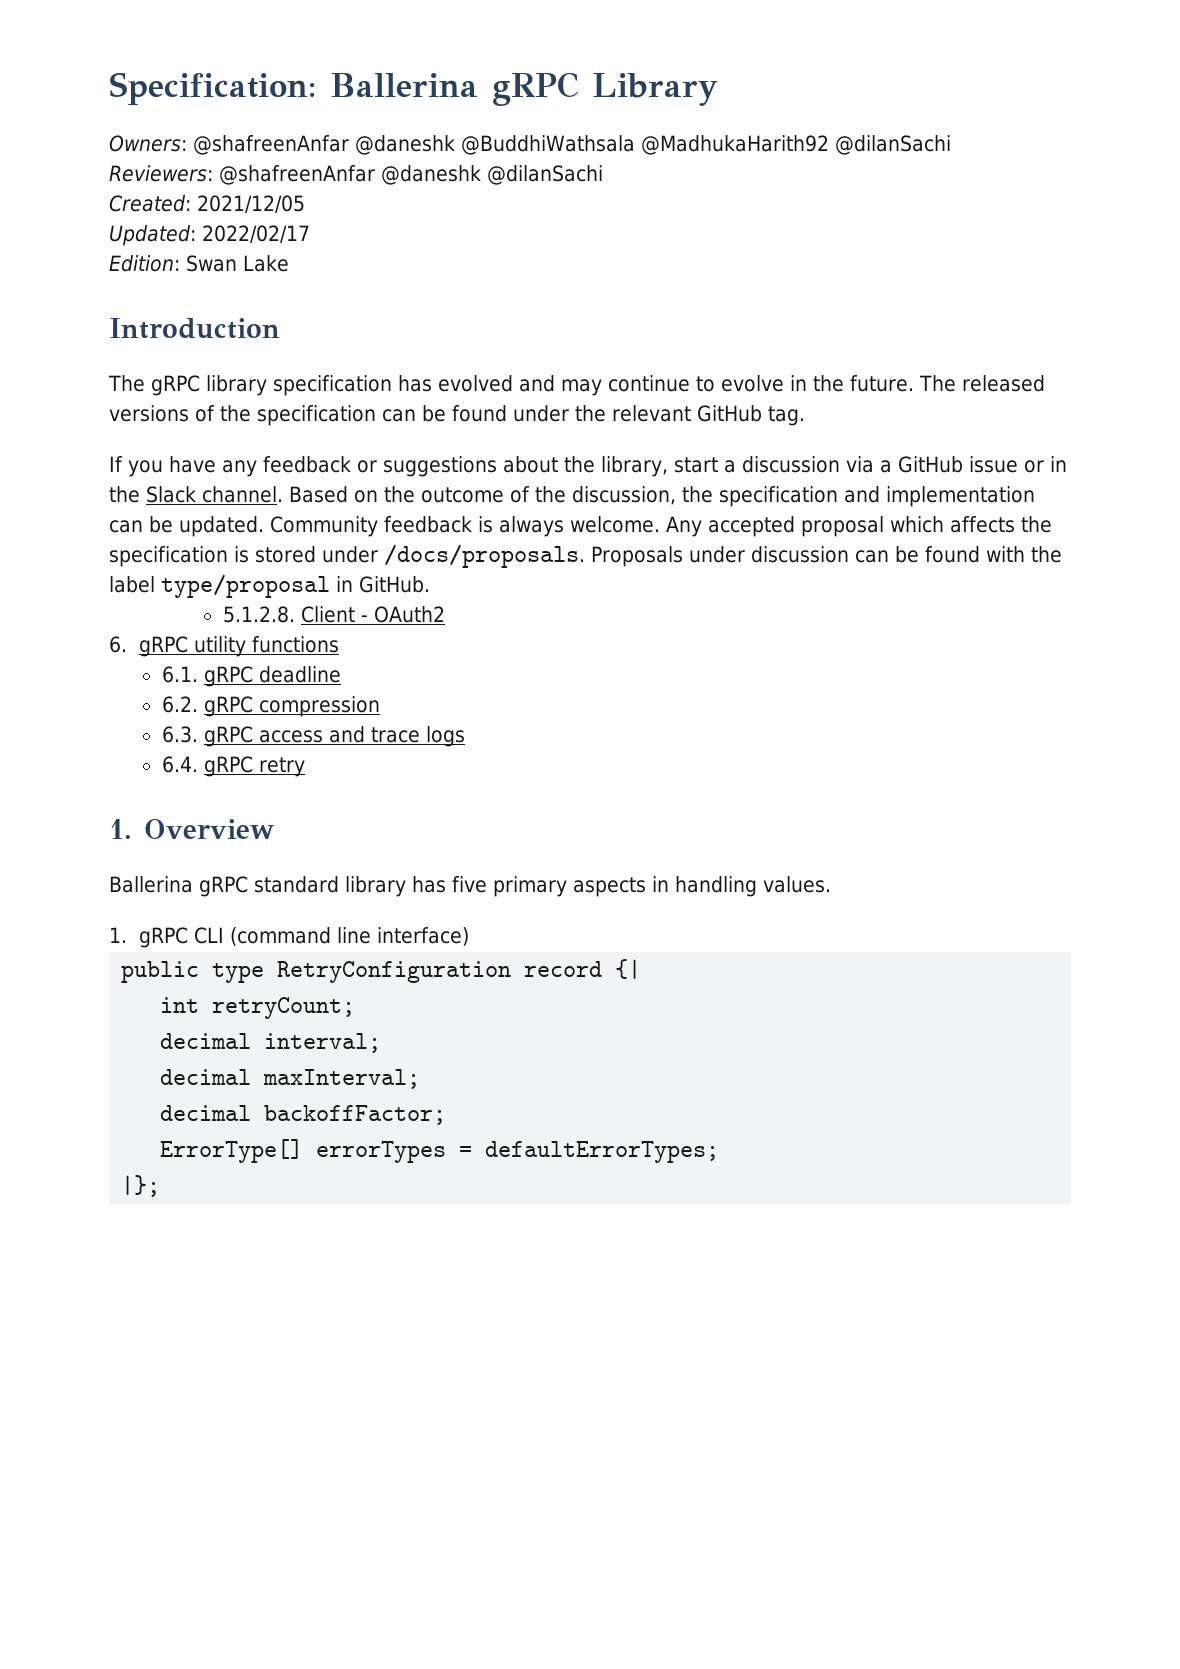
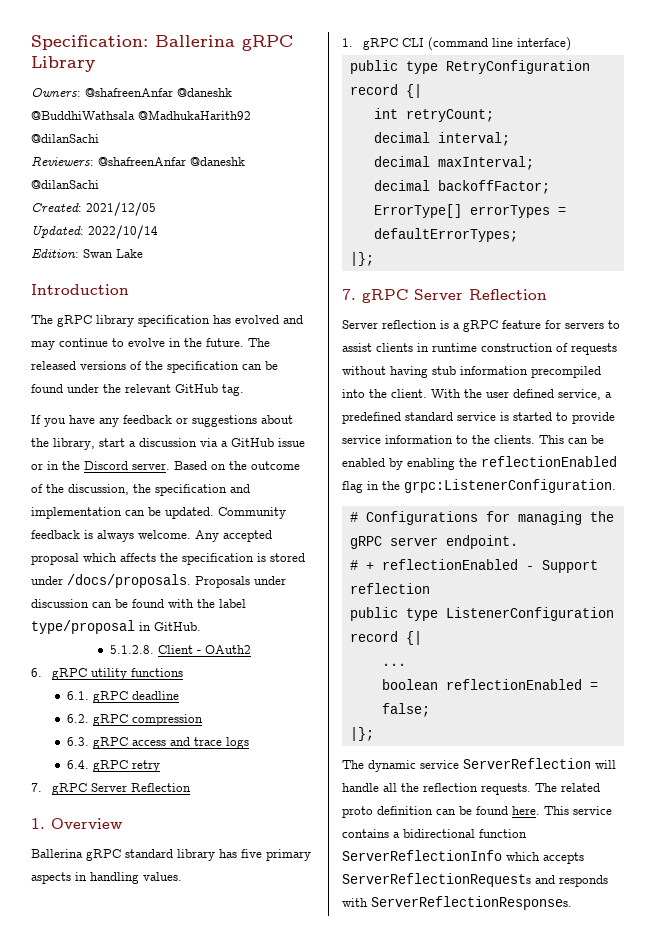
- Updated: 2022/02/17
+ Updated: 2022/10/14
- If you have any feedback or suggestions about the library, start a discussion via a GitHub issue or in the Slack channel.
+ If you have any feedback or suggestions about the library, start a discussion via a GitHub issue or in the Discord server.
  6.4. gRPC retry
+ 7. gRPC Server Reflection
  ErrorType[] errorTypes = defaultErrorTypes;
  |};
+ 7. gRPC Server Reflection
+ Server reflection is a gRPC feature for servers to assist clients in runtime construction of requests without having stub information precompiled into the client. With the user defined service, a predefined standard service is started to provide service information to the clients. This can be enabled by enabling the reflectionEnabled flag in the grpc:ListenerConfiguration.
+ # Configurations for managing the gRPC server endpoint.
+ # + reflectionEnabled - Support reflection
+ public type ListenerConfiguration record {|
+ ...
+ boolean reflectionEnabled = false;
+ |};
+ The dynamic service ServerReflection will handle all the reflection requests. The related proto definition can be found here. This service contains a bidirectional function ServerReflectionInfo which accepts ServerReflectionRequests and responds with ServerReflectionResponses.

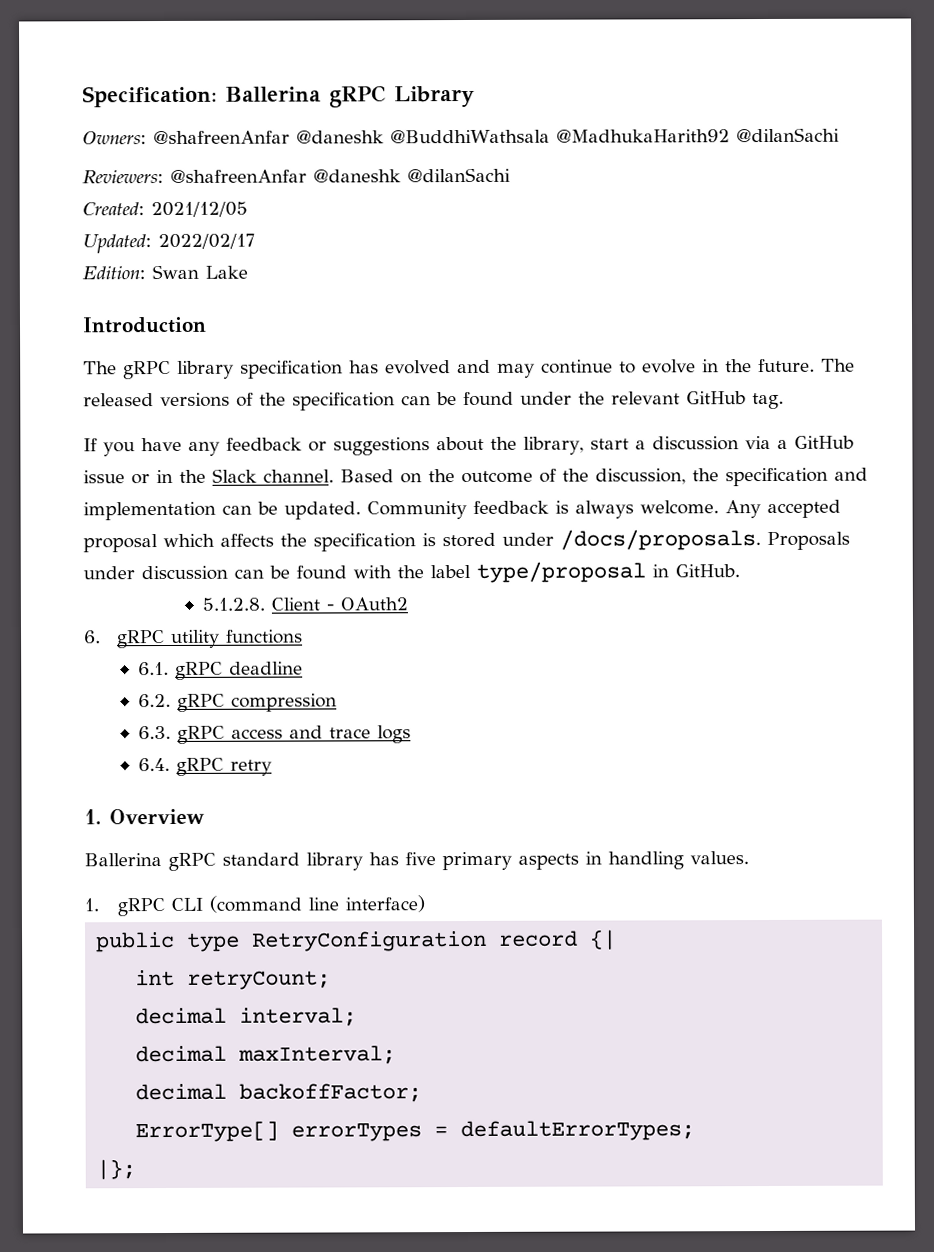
- Updated: 2022/10/14
+ Updated: 2022/02/17
- If you have any feedback or suggestions about the library, start a discussion via a GitHub issue or in the Discord server.
+ If you have any feedback or suggestions about the library, start a discussion via a GitHub issue or in the Slack channel.
  6.4. gRPC retry
- 7. gRPC Server Reflection
  ErrorType[] errorTypes = defaultErrorTypes;
  |};
- 7. gRPC Server Reflection
- Server reflection is a gRPC feature for servers to assist clients in runtime construction of requests without having stub information precompiled into the client. With the user defined service, a predefined standard service is started to provide service information to the clients. This can be enabled by enabling the reflectionEnabled flag in the grpc:ListenerConfiguration.
- # Configurations for managing the gRPC server endpoint.
- # + reflectionEnabled - Support reflection
- public type ListenerConfiguration record {|
- ...
- boolean reflectionEnabled = false;
- |};
- The dynamic service ServerReflection will handle all the reflection requests. The related proto definition can be found here. This service contains a bidirectional function ServerReflectionInfo which accepts ServerReflectionRequests and responds with ServerReflectionResponses.

